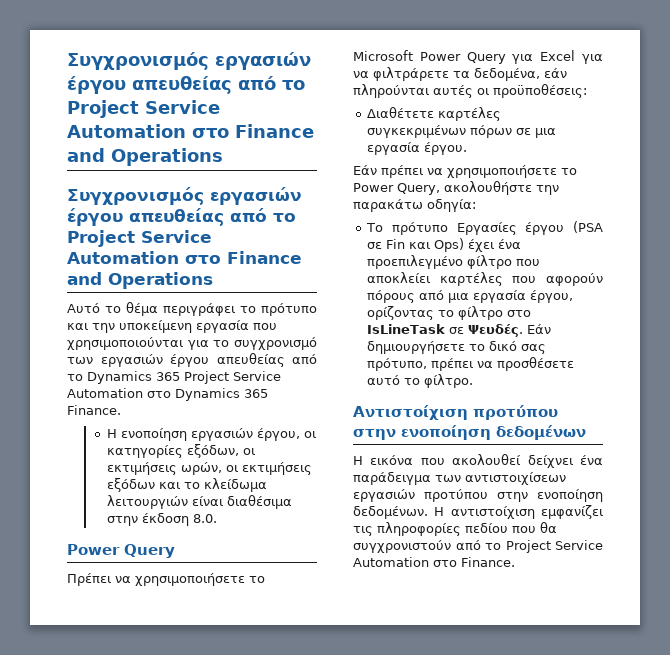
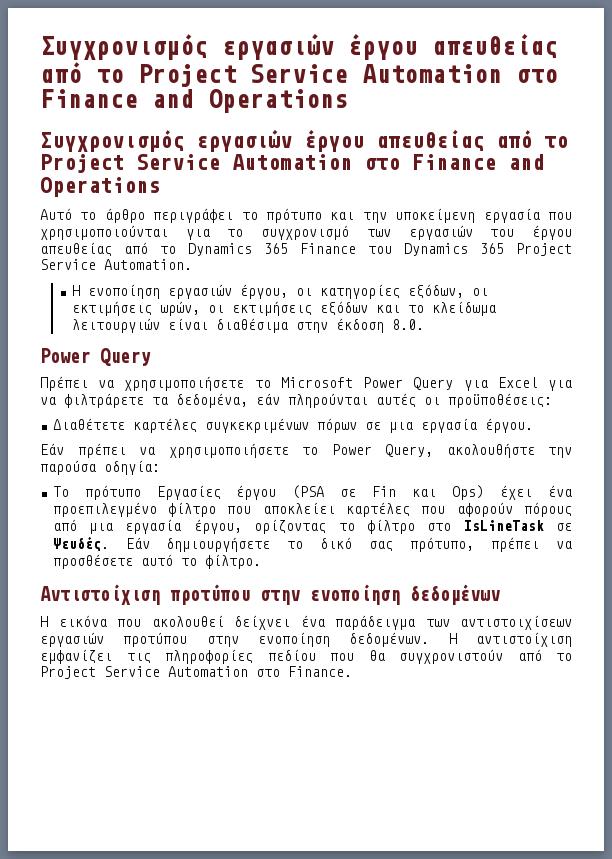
- Αυτό το θέμα περιγράφει το πρότυπο και την υποκείμενη εργασία που χρησιμοποιούνται για το συγχρονισμό των εργασιών έργου απευθείας από το Dynamics 365 Project Service Automation στο Dynamics 365 Finance.
+ Αυτό το άρθρο περιγράφει το πρότυπο και την υποκείμενη εργασία που χρησιμοποιούνται για το συγχρονισμό των εργασιών του έργου απευθείας από το Dynamics 365 Finance του Dynamics 365 Project Service Automation.
- Εάν πρέπει να χρησιμοποιήσετε το Power Query, ακολουθήστε την παρακάτω οδηγία:
+ Εάν πρέπει να χρησιμοποιήσετε το Power Query, ακολουθήστε την παρούσα οδηγία:

